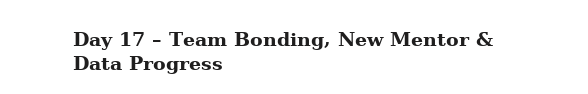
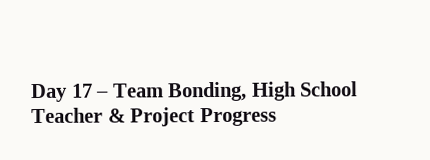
- Day 17 – Team Bonding, New Mentor & Data Progress
+ Day 17 – Team Bonding, High School Teacher & Project Progress

